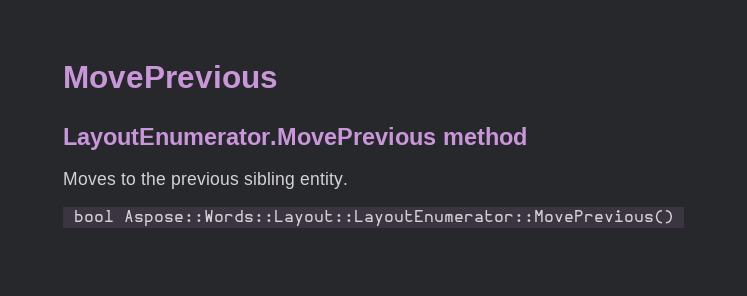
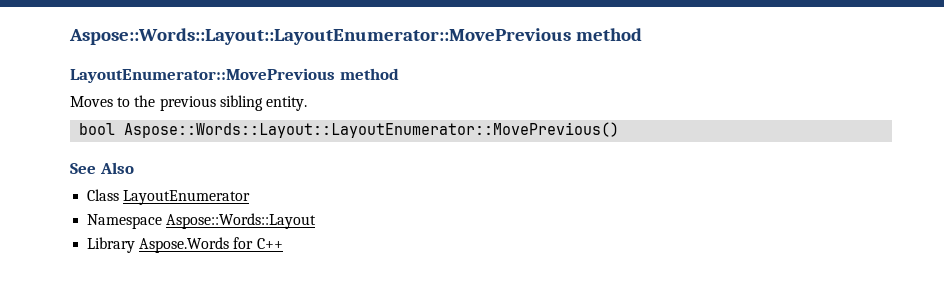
- MovePrevious
- LayoutEnumerator.MovePrevious method
+ Aspose::Words::Layout::LayoutEnumerator::MovePrevious method
+ LayoutEnumerator::MovePrevious method
+ See Also
+ Class LayoutEnumerator
+ Namespace Aspose::Words::Layout
+ Library Aspose.Words for C++

